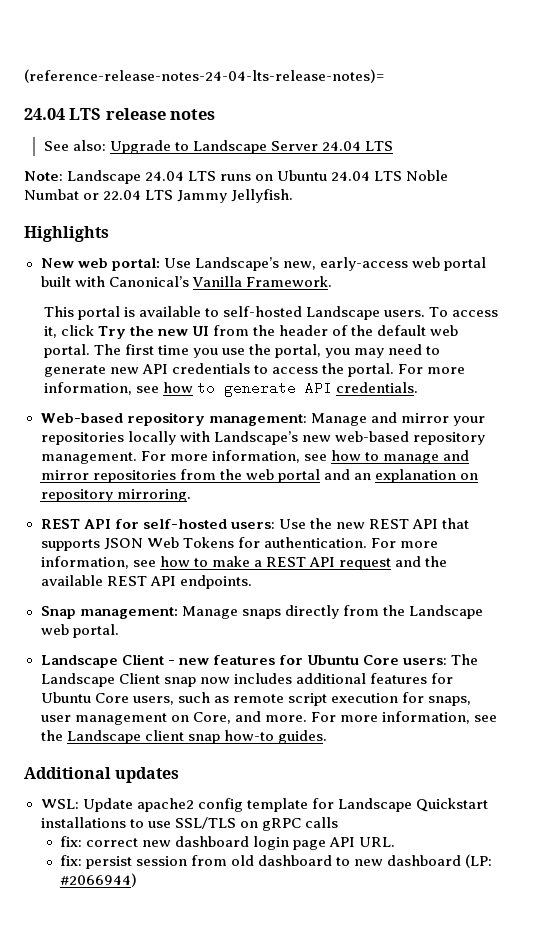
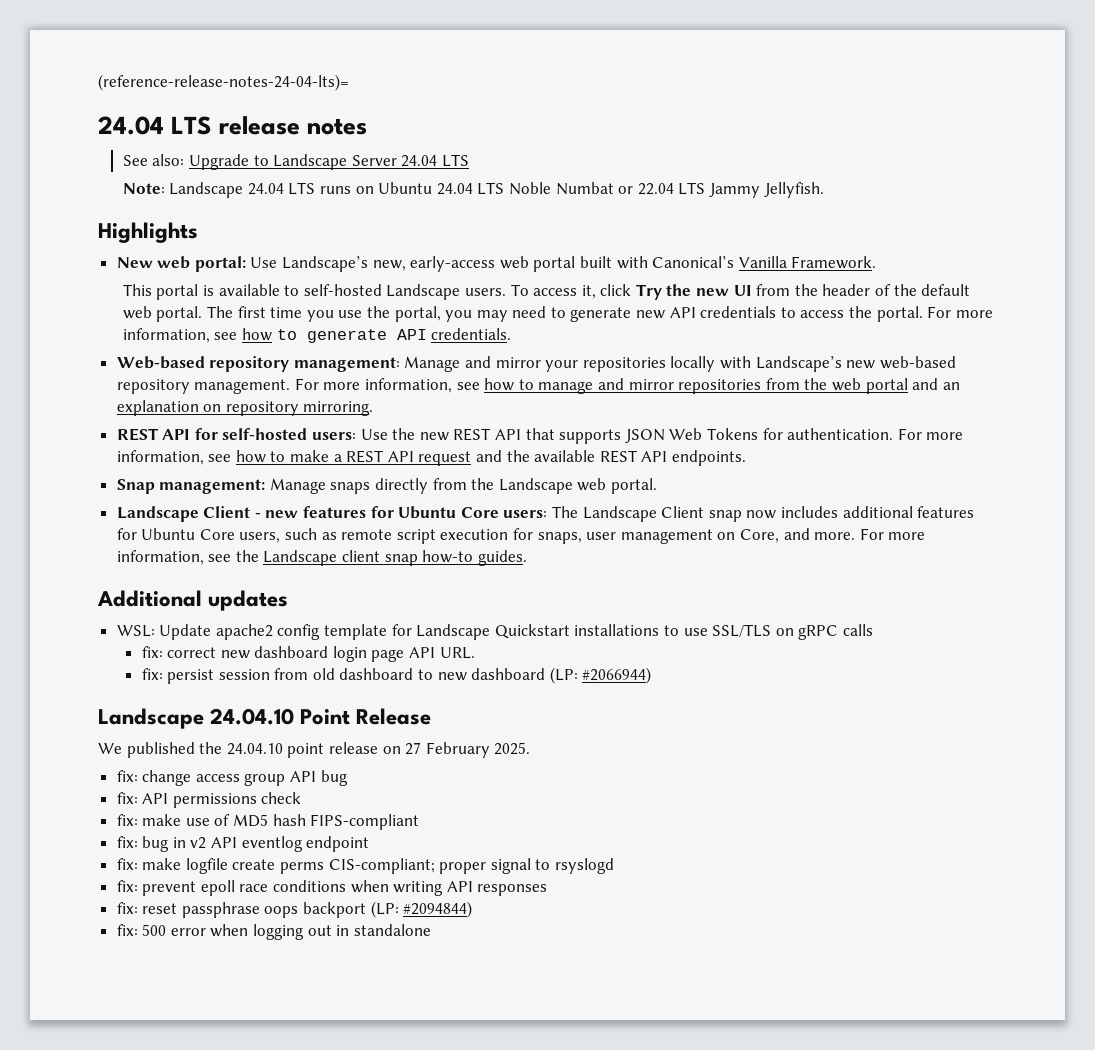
- (reference-release-notes-24-04-lts-release-notes)=
+ (reference-release-notes-24-04-lts)=
+ Landscape 24.04.10 Point Release
+ We published the 24.04.10 point release on 27 February 2025.
+ fix: change access group API bug
+ fix: API permissions check
+ fix: make use of MD5 hash FIPS-compliant
+ fix: bug in v2 API eventlog endpoint
+ fix: make logfile create perms CIS-compliant; proper signal to rsyslogd
+ fix: prevent epoll race conditions when writing API responses
+ fix: reset passphrase oops backport (LP: #2094844)
+ fix: 500 error when logging out in standalone

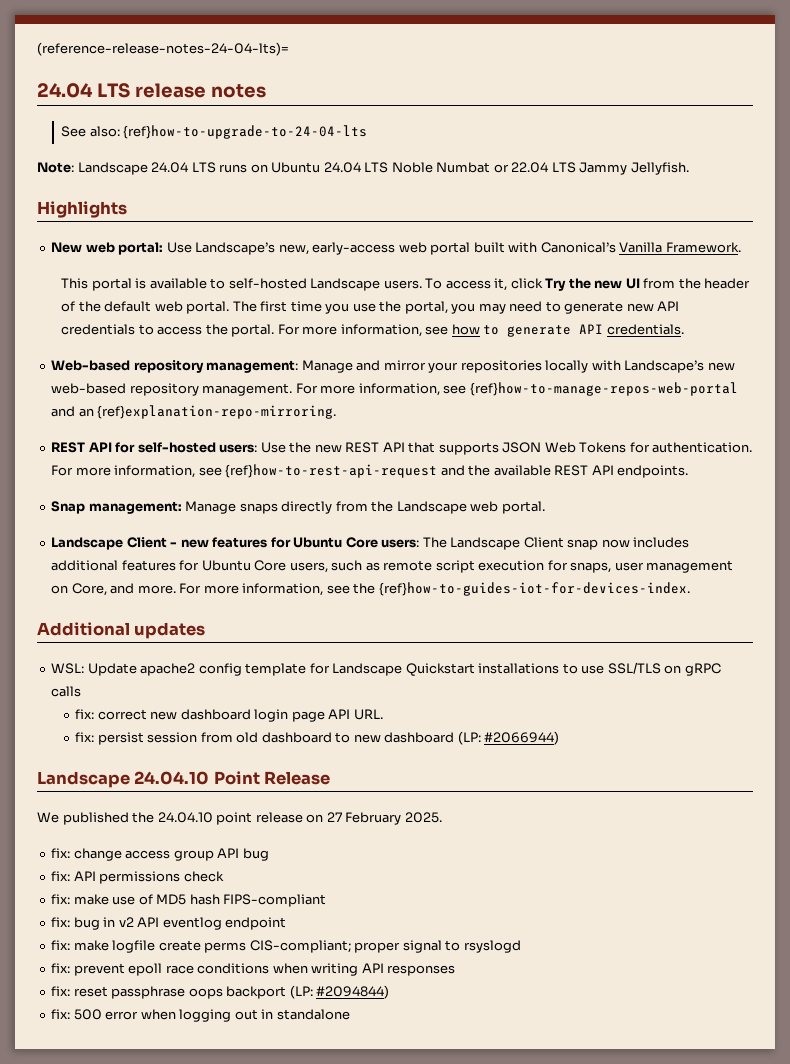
- See also: Upgrade to Landscape Server 24.04 LTS
+ See also: {ref}how-to-upgrade-to-24-04-lts
- For more information, see how to manage and mirror repositories from the web portal and an explanation on repository mirroring.
+ For more information, see {ref}how-to-manage-repos-web-portal and an {ref}explanation-repo-mirroring.
- For more information, see how to make a REST API request and the available REST API endpoints.
+ For more information, see {ref}how-to-rest-api-request and the available REST API endpoints.
- For more information, see the Landscape client snap how-to guides.
+ For more information, see the {ref}how-to-guides-iot-for-devices-index.

